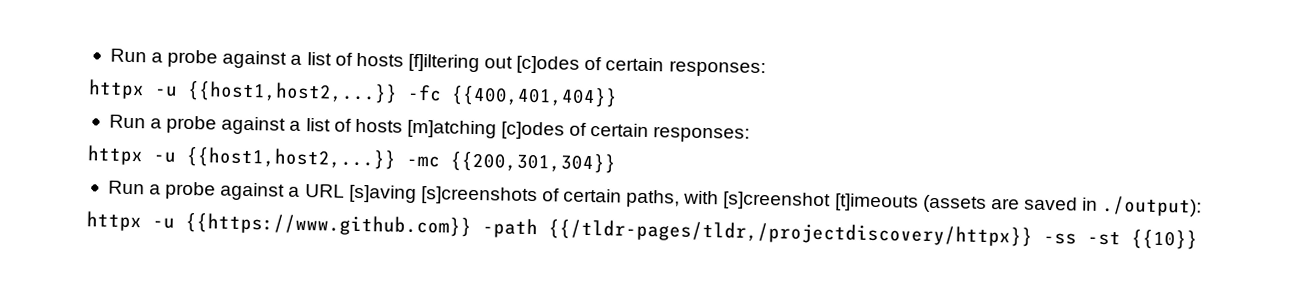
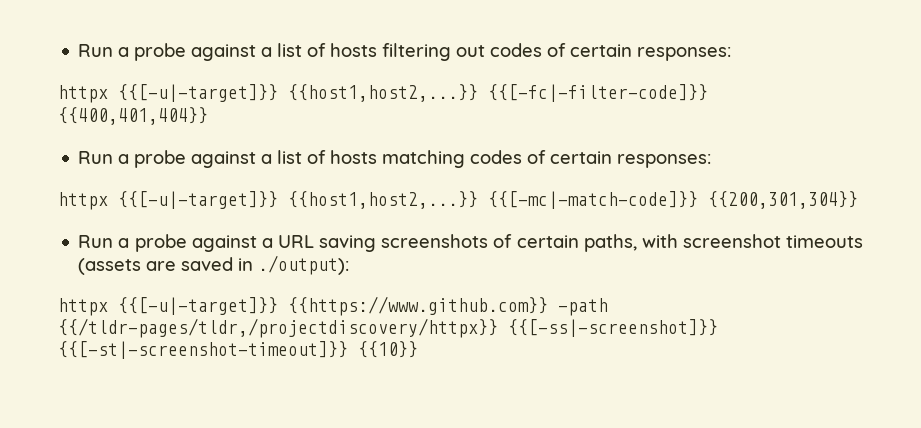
- Run a probe against a list of hosts [f]iltering out [c]odes of certain responses:
- httpx -u {{host1,host2,...}} -fc {{400,401,404}}
+ Run a probe against a list of hosts filtering out codes of certain responses:
+ httpx {{[-u|-target]}} {{host1,host2,...}} {{[-fc|-filter-code]}} {{400,401,404}}
- Run a probe against a list of hosts [m]atching [c]odes of certain responses:
- httpx -u {{host1,host2,...}} -mc {{200,301,304}}
+ Run a probe against a list of hosts matching codes of certain responses:
+ httpx {{[-u|-target]}} {{host1,host2,...}} {{[-mc|-match-code]}} {{200,301,304}}
- Run a probe against a URL [s]aving [s]creenshots of certain paths, with [s]creenshot [t]imeouts (assets are saved in ./output):
+ Run a probe against a URL saving screenshots of certain paths, with screenshot timeouts (assets are saved in ./output):
- httpx -u {{https://www.github.com}} -path {{/tldr-pages/tldr,/projectdiscovery/httpx}} -ss -st {{10}}
+ httpx {{[-u|-target]}} {{https://www.github.com}} -path {{/tldr-pages/tldr,/projectdiscovery/httpx}} {{[-ss|-screenshot]}} {{[-st|-screenshot-timeout]}} {{10}}

